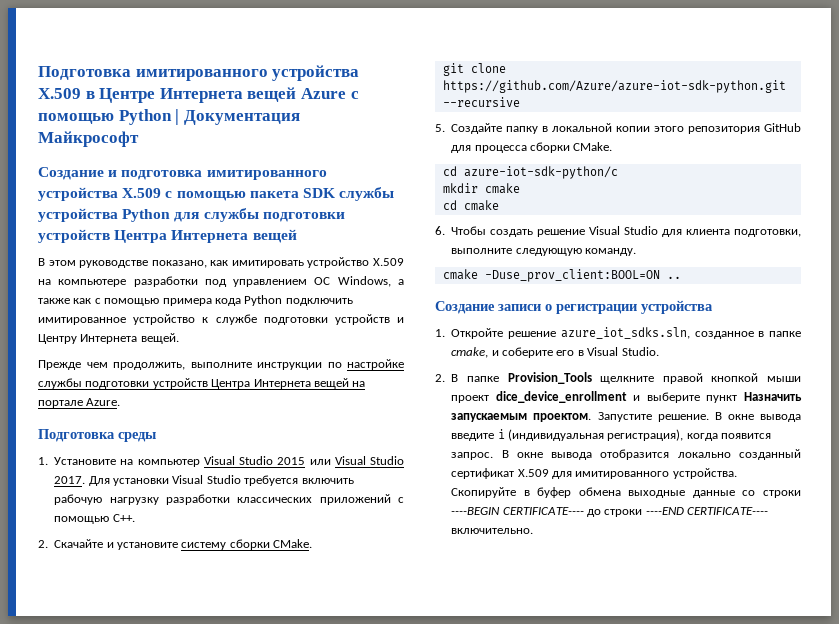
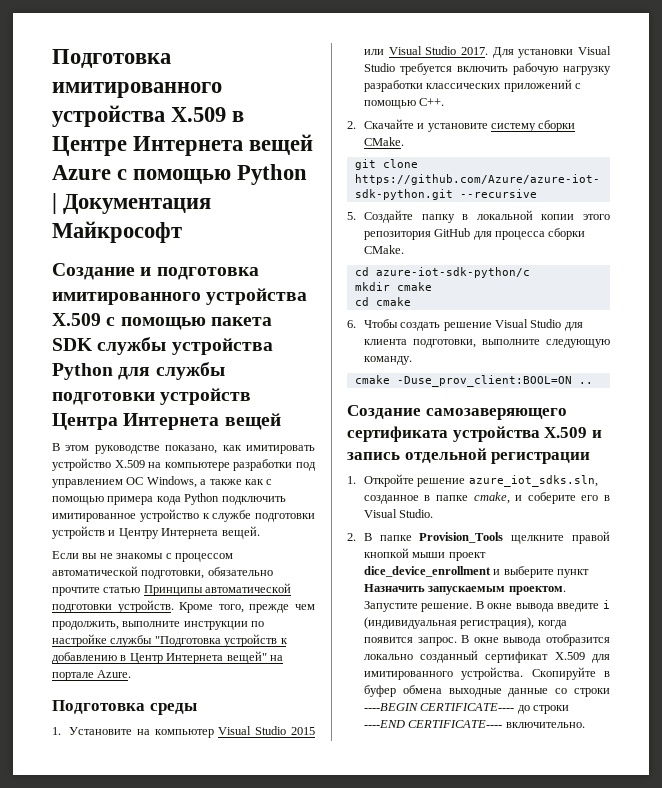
- Прежде чем продолжить, выполните инструкции по настройке службы подготовки устройств Центра Интернета вещей на портале Azure.
+ Если вы не знакомы с процессом автоматической подготовки, обязательно прочтите статью Принципы автоматической подготовки устройств. Кроме того, прежде чем продолжить, выполните инструкции по настройке службы "Подготовка устройств к добавлению в Центр Интернета вещей" на портале Azure.
- Создание записи о регистрации устройства
+ Создание самозаверяющего сертификата устройства X.509 и запись отдельной регистрации

